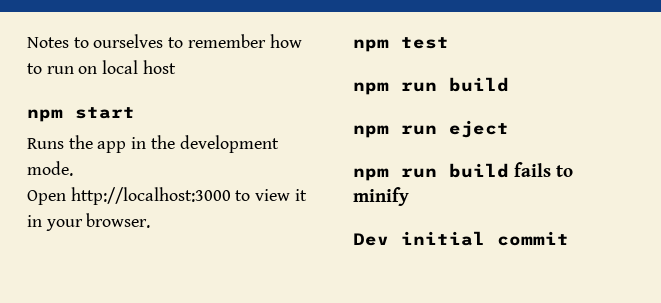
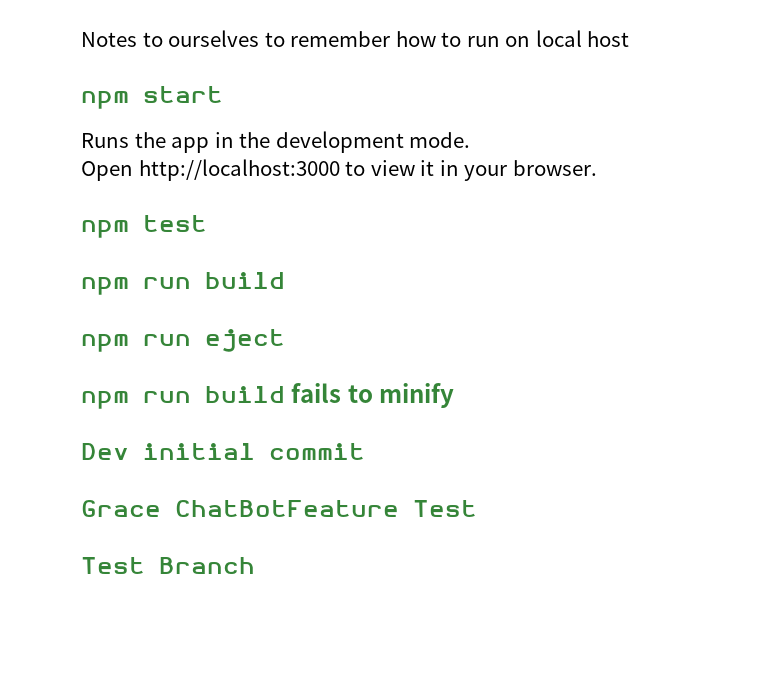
+ Grace ChatBotFeature Test
+ Test Branch

